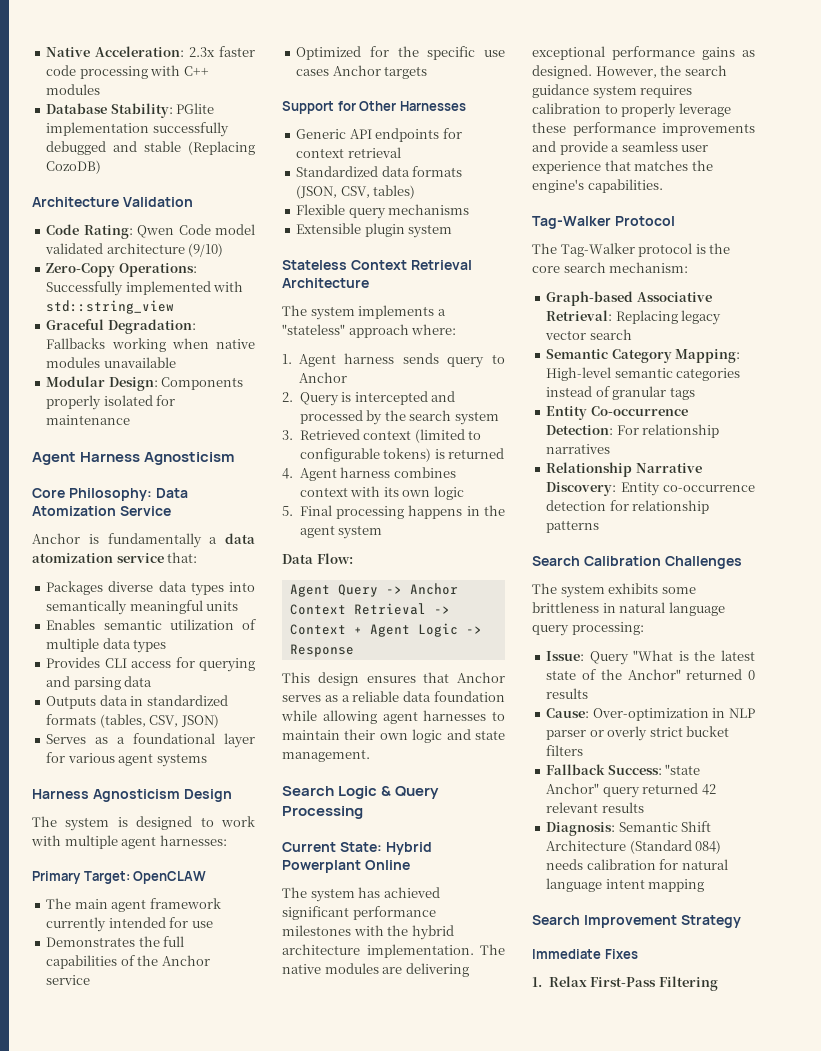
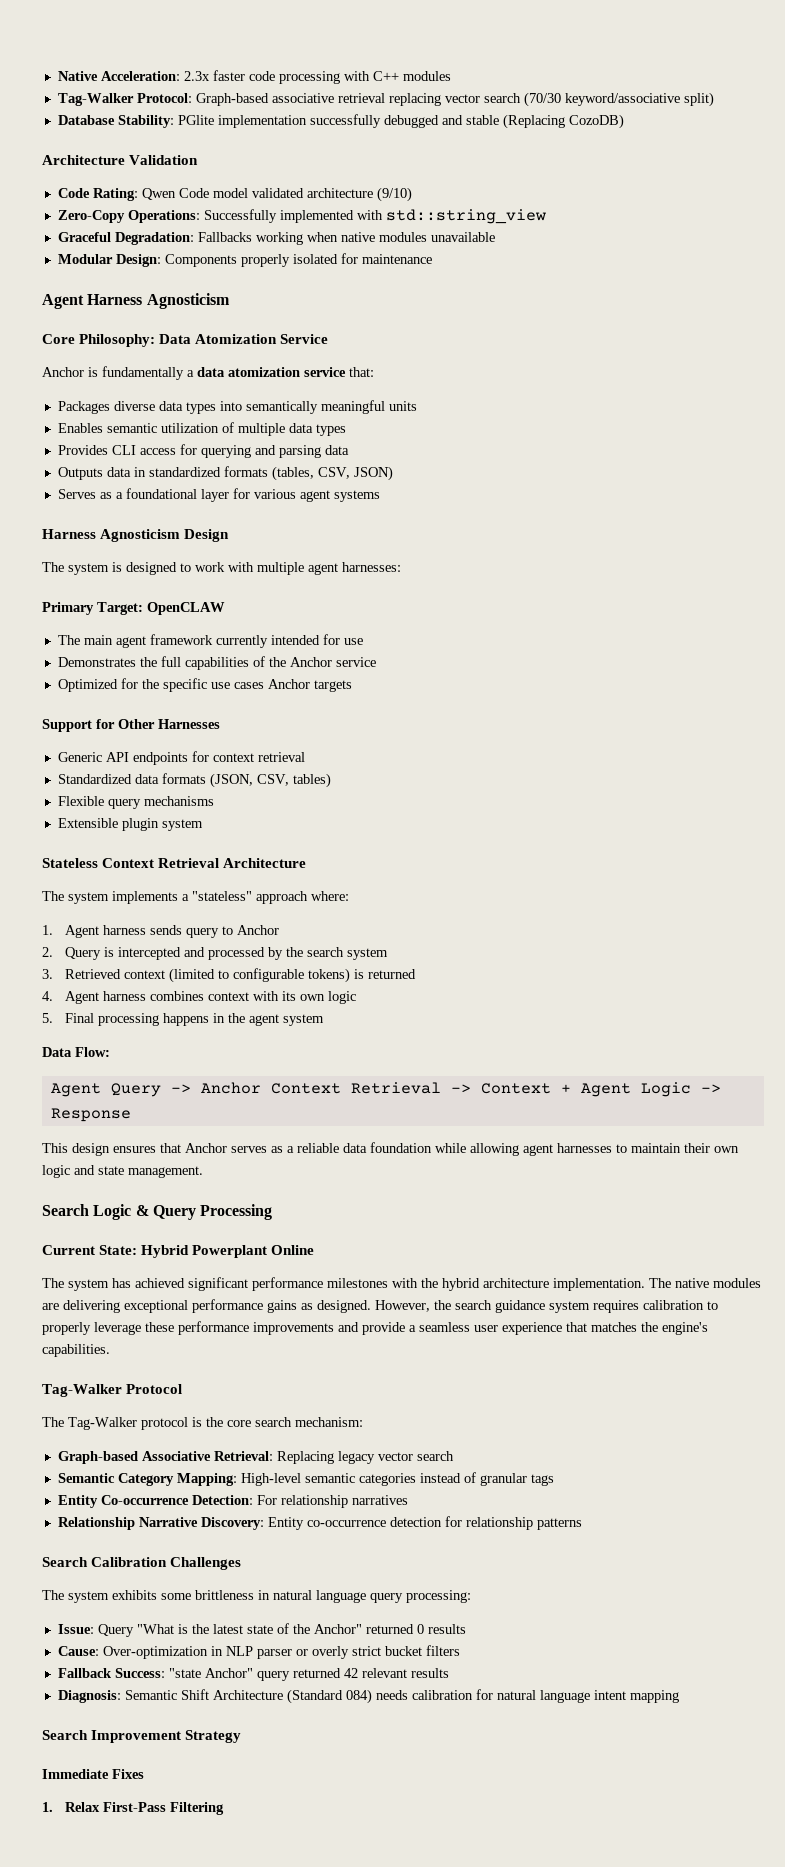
+ Tag-Walker Protocol: Graph-based associative retrieval replacing vector search (70/30 keyword/associative split)

